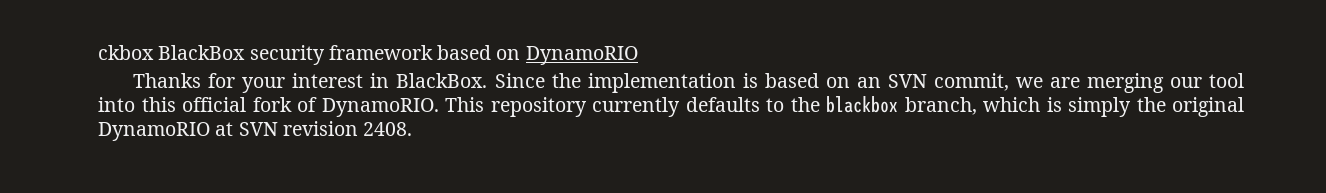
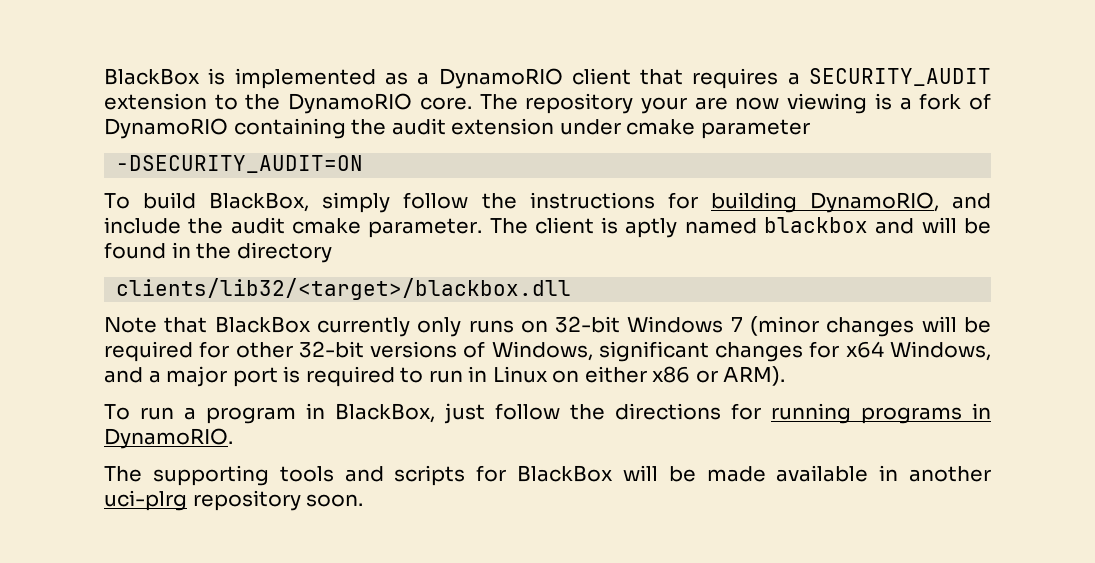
- ckbox BlackBox security framework based on DynamoRIO
- Thanks for your interest in BlackBox. Since the implementation is based on an SVN commit, we are merging our tool into this official fork of DynamoRIO. This repository currently defaults to the blackbox branch, which is simply the original DynamoRIO at SVN revision 2408.
+ BlackBox is implemented as a DynamoRIO client that requires a SECURITY_AUDIT extension to the DynamoRIO core. The repository your are now viewing is a fork of DynamoRIO containing the audit extension under cmake parameter
+ -DSECURITY_AUDIT=ON
+ To build BlackBox, simply follow the instructions for building DynamoRIO, and include the audit cmake parameter. The client is aptly named blackbox and will be found in the directory
+ clients/lib32/<target>/blackbox.dll
+ Note that BlackBox currently only runs on 32-bit Windows 7 (minor changes will be required for other 32-bit versions of Windows, significant changes for x64 Windows, and a major port is required to run in Linux on either x86 or ARM).
+ To run a program in BlackBox, just follow the directions for running programs in DynamoRIO.
+ The supporting tools and scripts for BlackBox will be made available in another uci-plrg repository soon.

